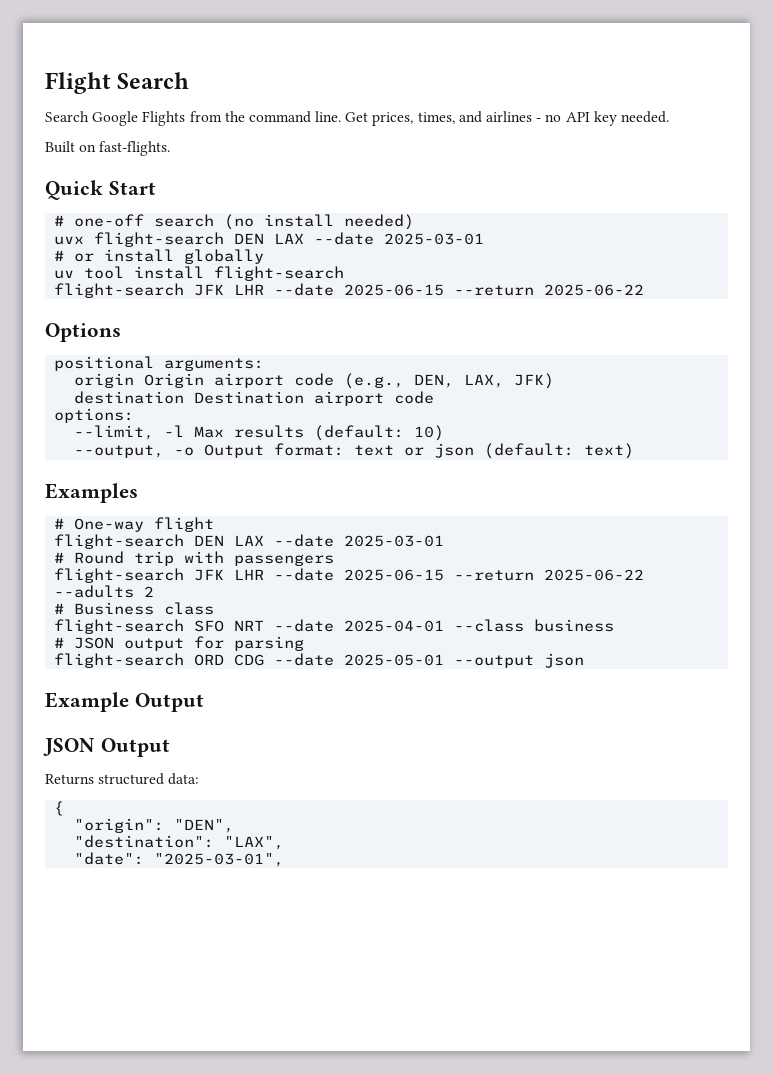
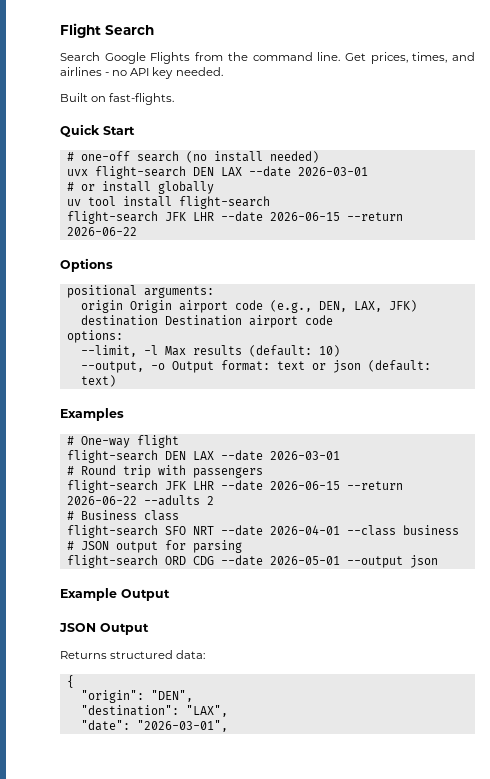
- uvx flight-search DEN LAX --date 2025-03-01
+ uvx flight-search DEN LAX --date 2026-03-01
  uv tool install flight-search
- flight-search JFK LHR --date 2025-06-15 --return 2025-06-22
+ flight-search JFK LHR --date 2026-06-15 --return 2026-06-22
  # One-way flight
- flight-search DEN LAX --date 2025-03-01
+ flight-search DEN LAX --date 2026-03-01
- flight-search JFK LHR --date 2025-06-15 --return 2025-06-22 --adults 2
+ flight-search JFK LHR --date 2026-06-15 --return 2026-06-22 --adults 2
- flight-search SFO NRT --date 2025-04-01 --class business
+ flight-search SFO NRT --date 2026-04-01 --class business
- flight-search ORD CDG --date 2025-05-01 --output json
+ flight-search ORD CDG --date 2026-05-01 --output json
- "date": "2025-03-01",
+ "date": "2026-03-01",

